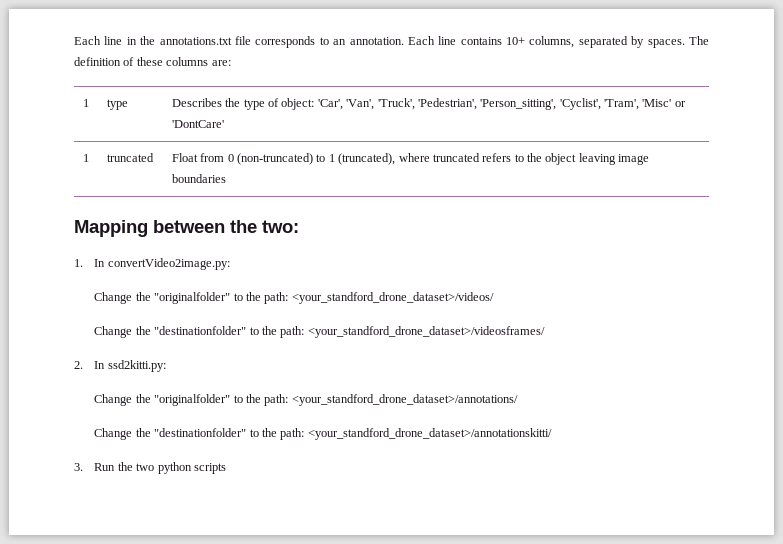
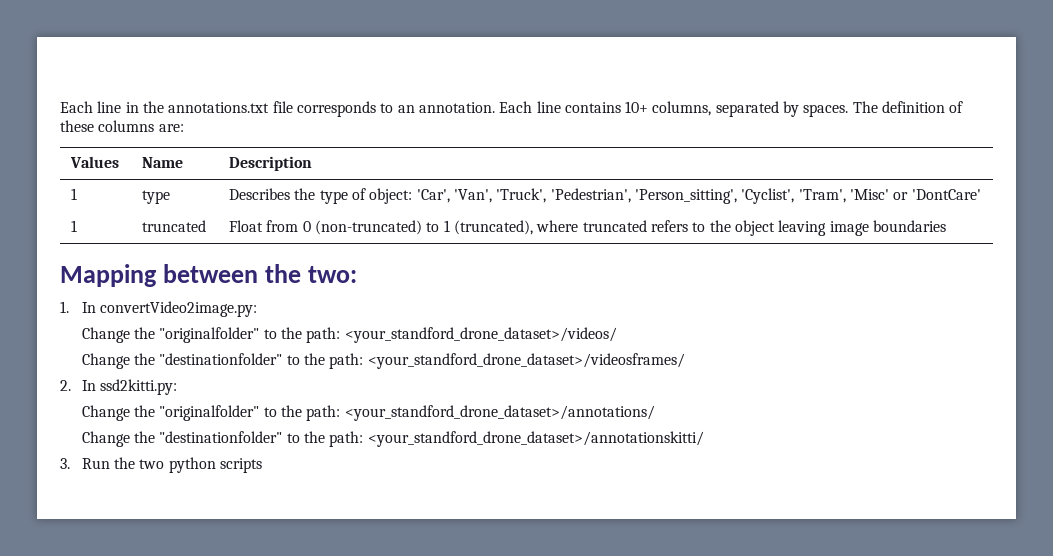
+ Values | Name | Description

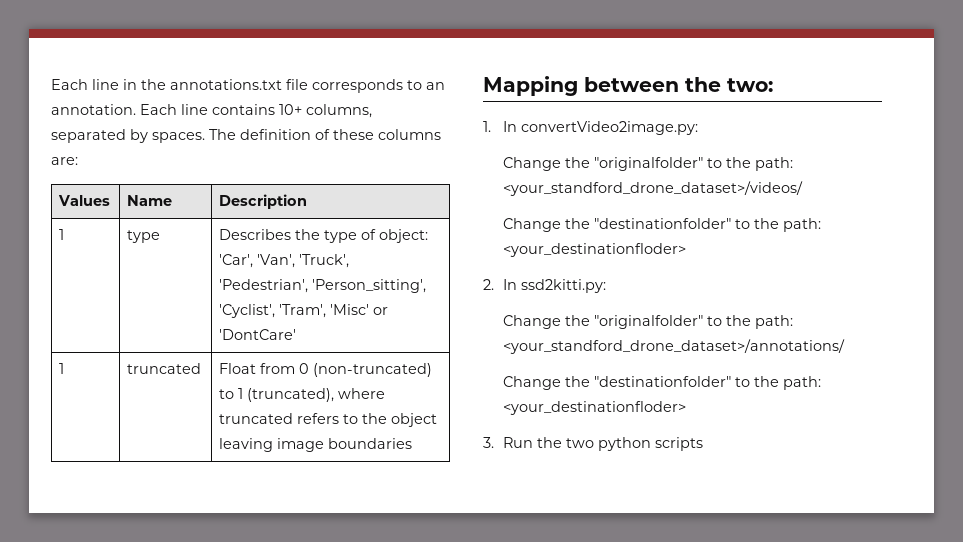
  Change the "originalfolder" to the path: <your_standford_drone_dataset>/videos/
- Change the "destinationfolder" to the path: <your_standford_drone_dataset>/videosframes/
+ Change the "destinationfolder" to the path: <your_destinationfloder>
  Change the "originalfolder" to the path: <your_standford_drone_dataset>/annotations/
- Change the "destinationfolder" to the path: <your_standford_drone_dataset>/annotationskitti/
+ Change the "destinationfolder" to the path: <your_destinationfloder>

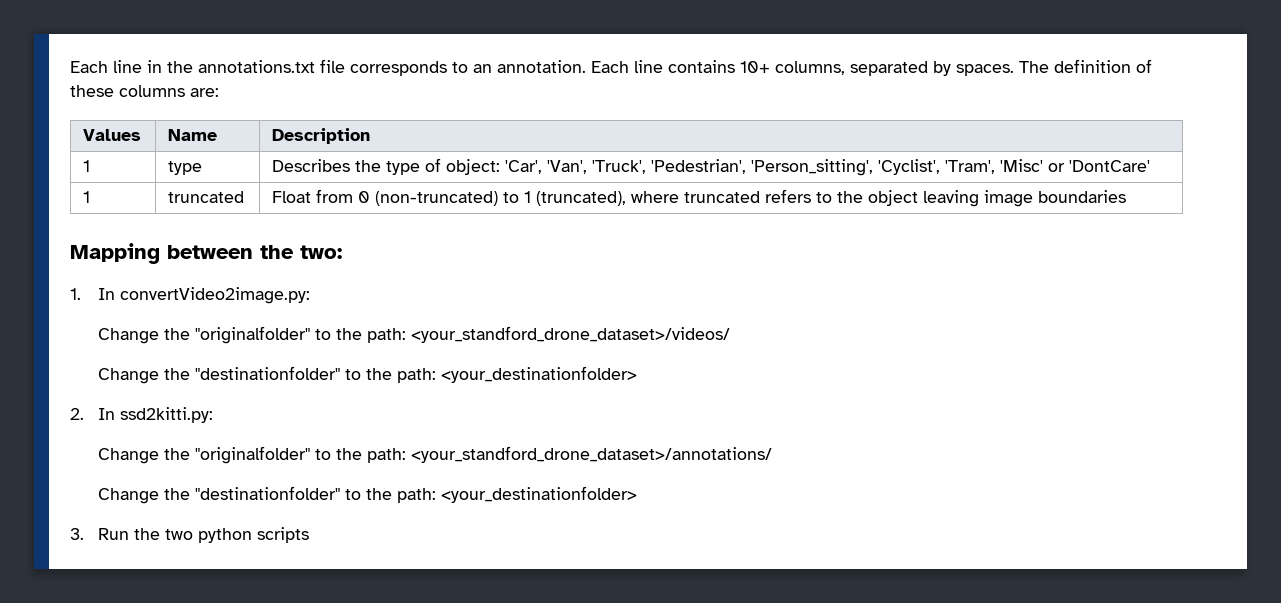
  Change the "originalfolder" to the path: <your_standford_drone_dataset>/videos/
- Change the "destinationfolder" to the path: <your_destinationfloder>
+ Change the "destinationfolder" to the path: <your_destinationfolder>
  Change the "originalfolder" to the path: <your_standford_drone_dataset>/annotations/
- Change the "destinationfolder" to the path: <your_destinationfloder>
+ Change the "destinationfolder" to the path: <your_destinationfolder>

